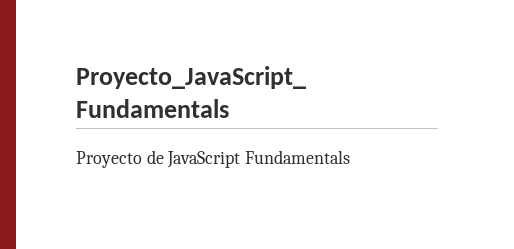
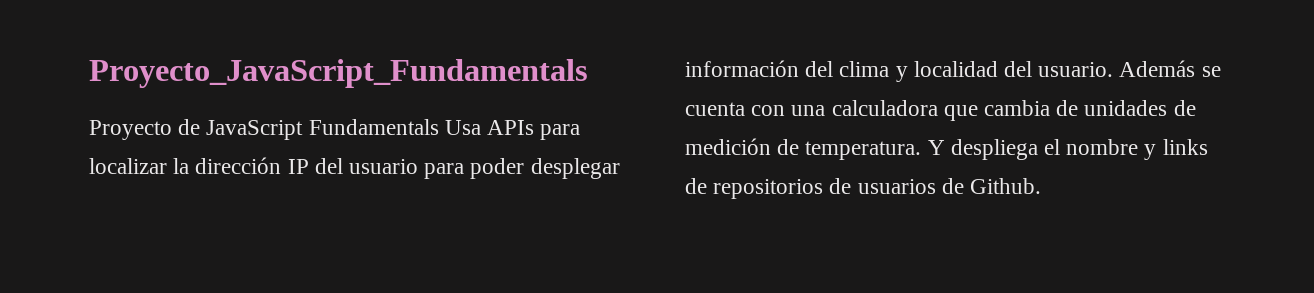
- Proyecto de JavaScript Fundamentals
+ Proyecto de JavaScript Fundamentals Usa APIs para localizar la dirección IP del usuario para poder desplegar información del clima y localidad del usuario. Además se cuenta con una calculadora que cambia de unidades de medición de temperatura. Y despliega el nombre y links de repositorios de usuarios de Github.

